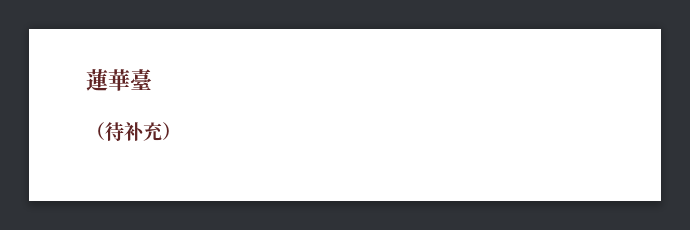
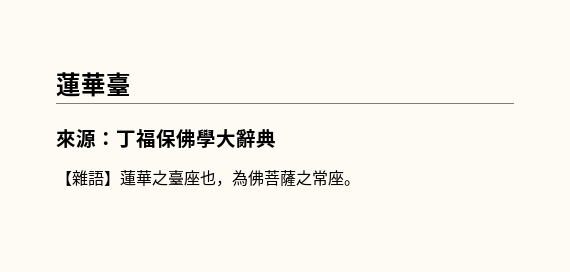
- （待补充）
+ 來源：丁福保佛學大辭典
+ 【雜語】蓮華之臺座也，為佛菩薩之常座。

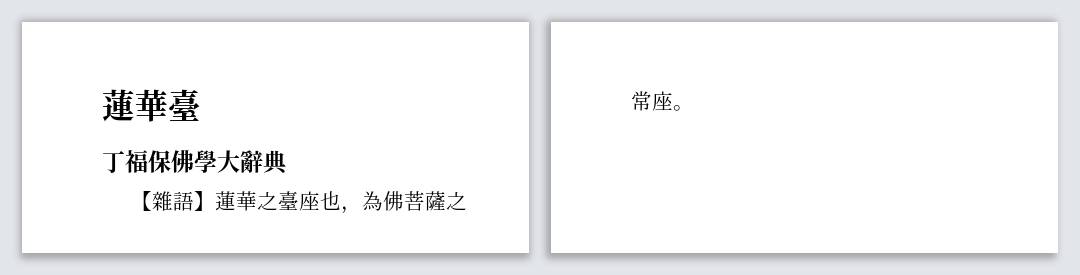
- 來源：丁福保佛學大辭典
+ 丁福保佛學大辭典

